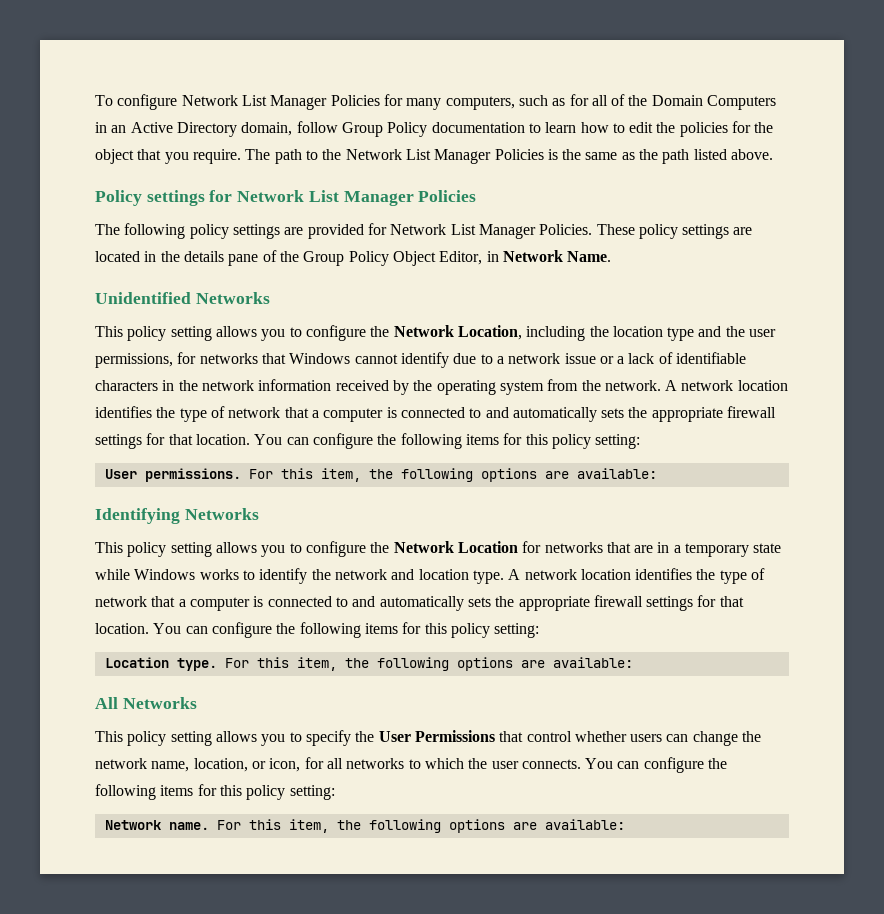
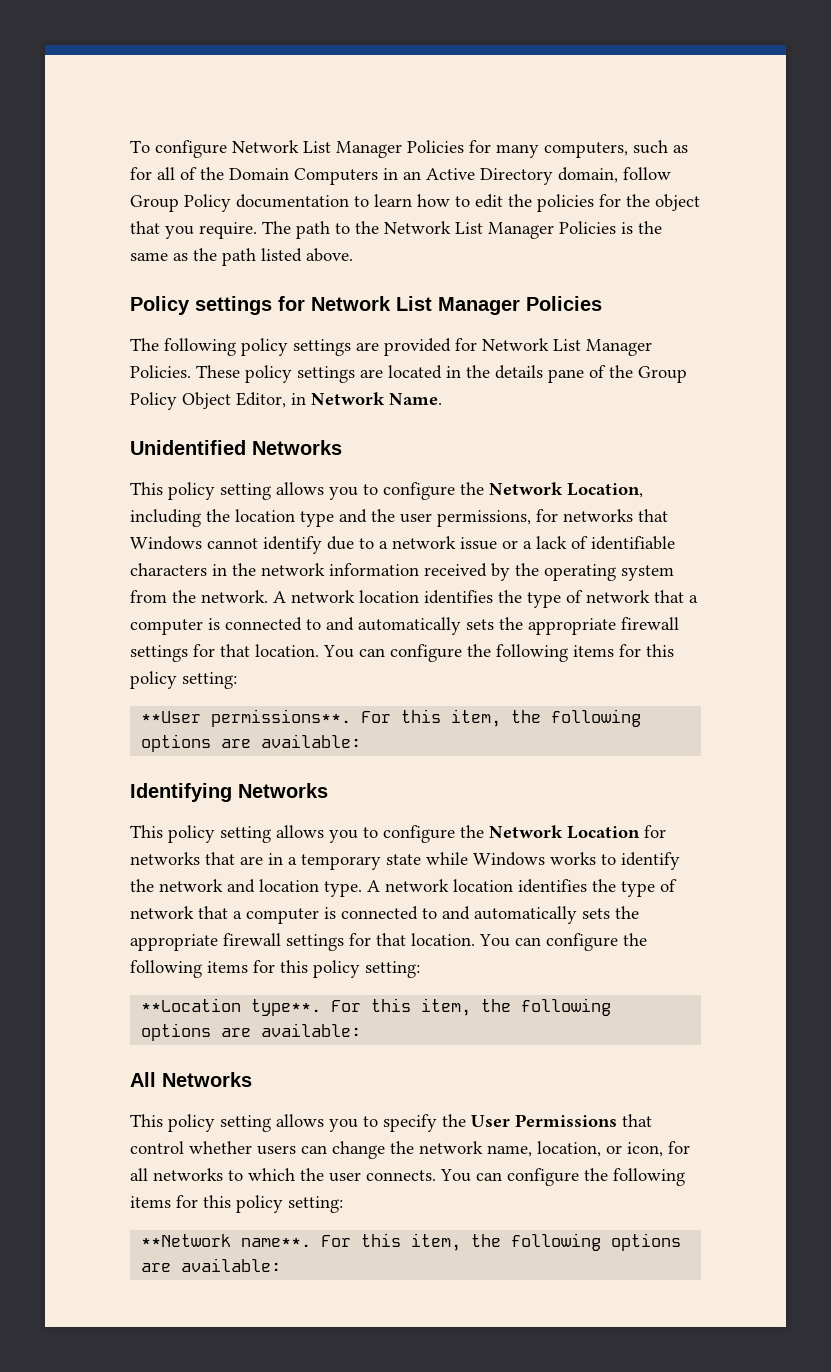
- User permissions.
+ **User permissions**.
- Location type.
+ **Location type**.
- Network name.
+ **Network name**.

